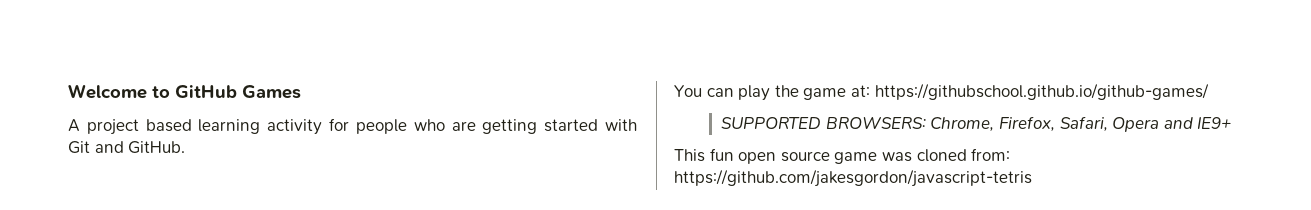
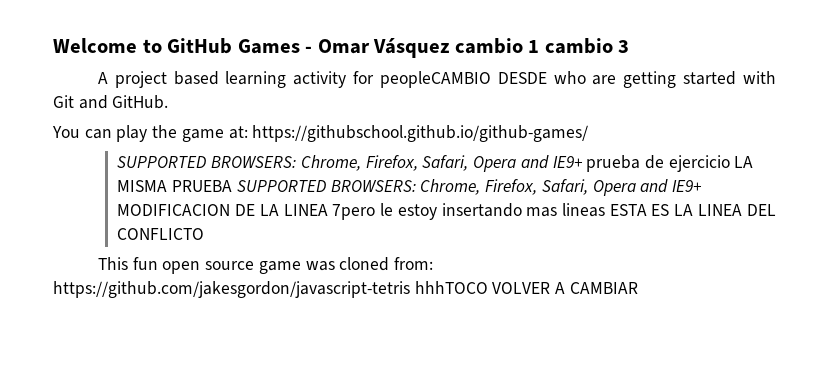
- Welcome to GitHub Games
+ Welcome to GitHub Games - Omar Vásquez cambio 1 cambio 3
- A project based learning activity for people who are getting started with Git and GitHub.
+ A project based learning activity for peopleCAMBIO DESDE who are getting started with Git and GitHub.
- SUPPORTED BROWSERS: Chrome, Firefox, Safari, Opera and IE9+
+ SUPPORTED BROWSERS: Chrome, Firefox, Safari, Opera and IE9+ prueba de ejercicio LA MISMA PRUEBA SUPPORTED BROWSERS: Chrome, Firefox, Safari, Opera and IE9+ MODIFICACION DE LA LINEA 7pero le estoy insertando mas lineas ESTA ES LA LINEA DEL CONFLICTO
- This fun open source game was cloned from: https://github.com/jakesgordon/javascript-tetris
+ This fun open source game was cloned from: https://github.com/jakesgordon/javascript-tetris hhhTOCO VOLVER A CAMBIAR

